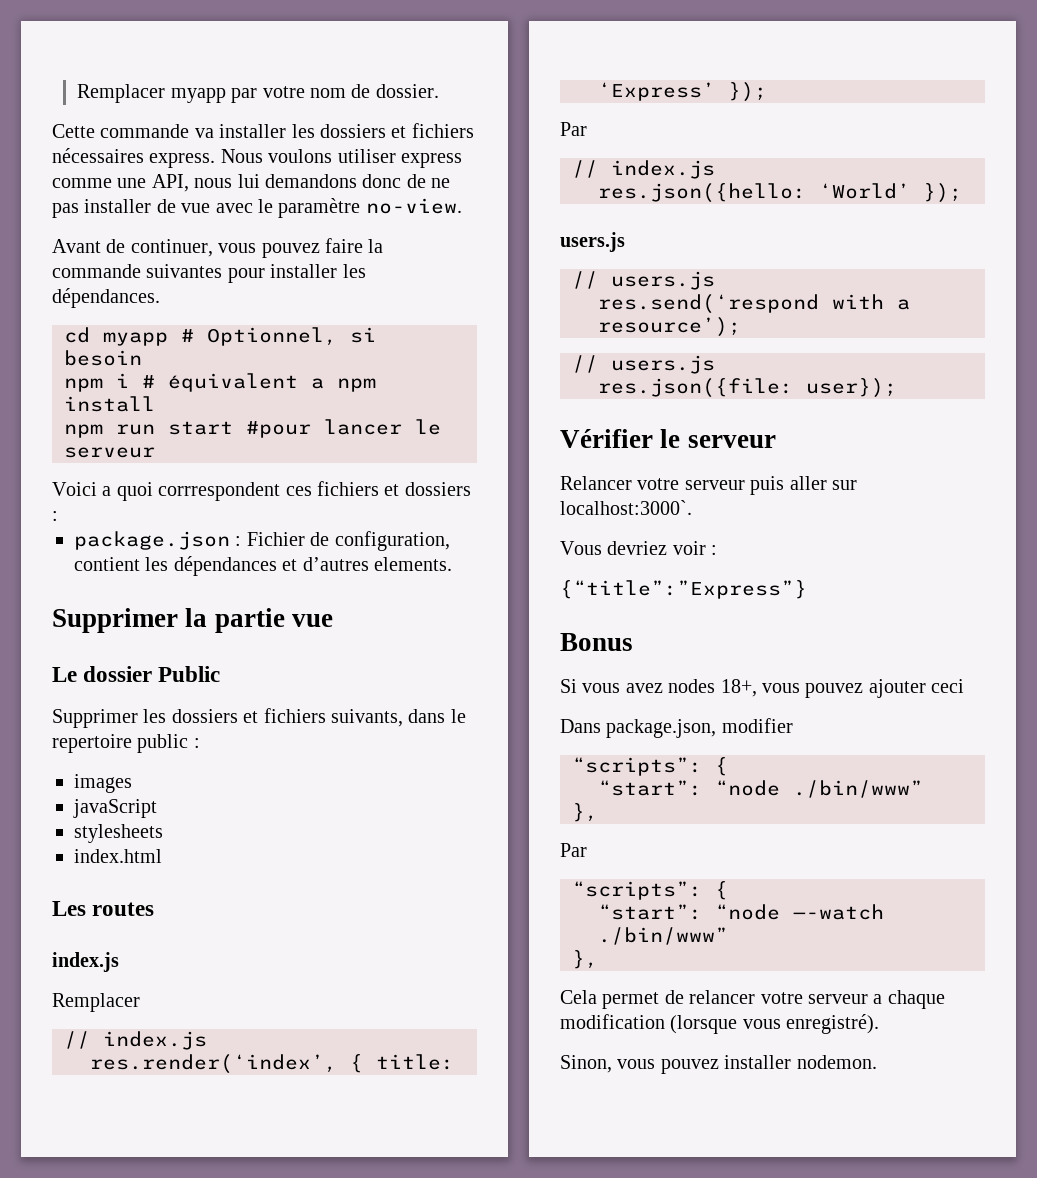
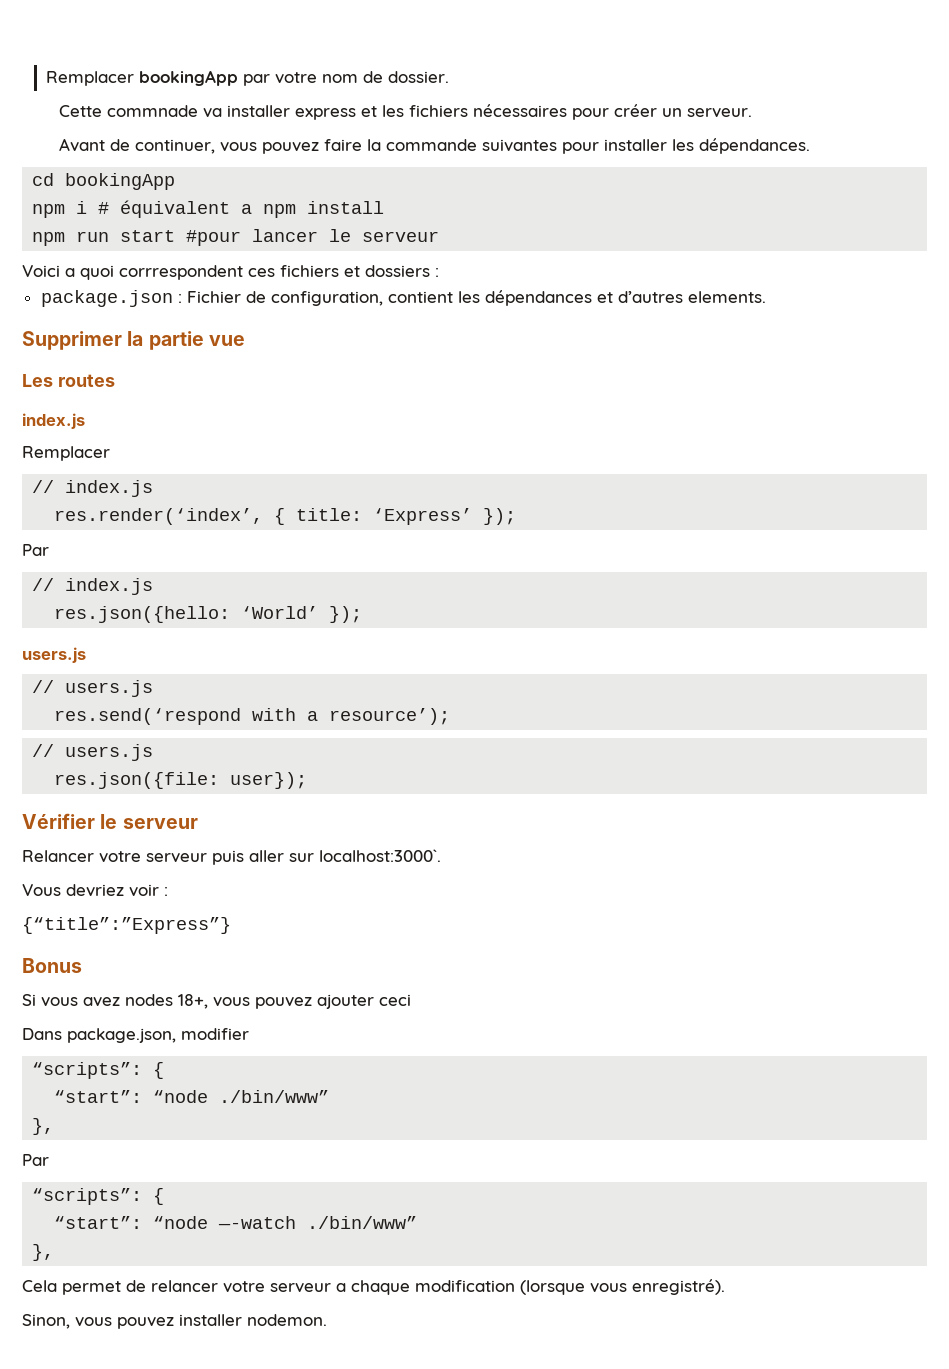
- Remplacer myapp par votre nom de dossier.
+ Remplacer bookingApp par votre nom de dossier.
- Cette commande va installer les dossiers et fichiers nécessaires express. Nous voulons utiliser express comme une API, nous lui demandons donc de ne pas installer de vue avec le paramètre no-view.
+ Cette commnade va installer express et les fichiers nécessaires pour créer un serveur.
- cd myapp # Optionnel, si besoin
+ cd bookingApp
- Le dossier Public
- Supprimer les dossiers et fichiers suivants, dans le repertoire public :
- images
- javaScript
- stylesheets
- index.html

